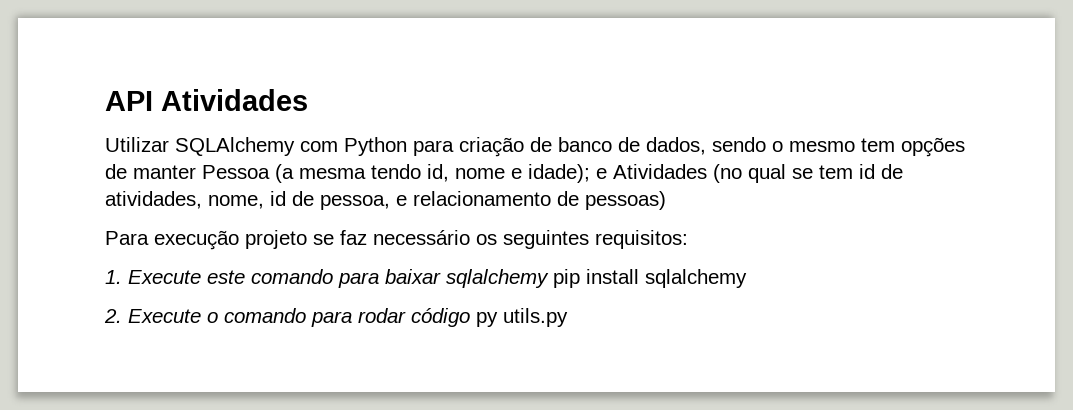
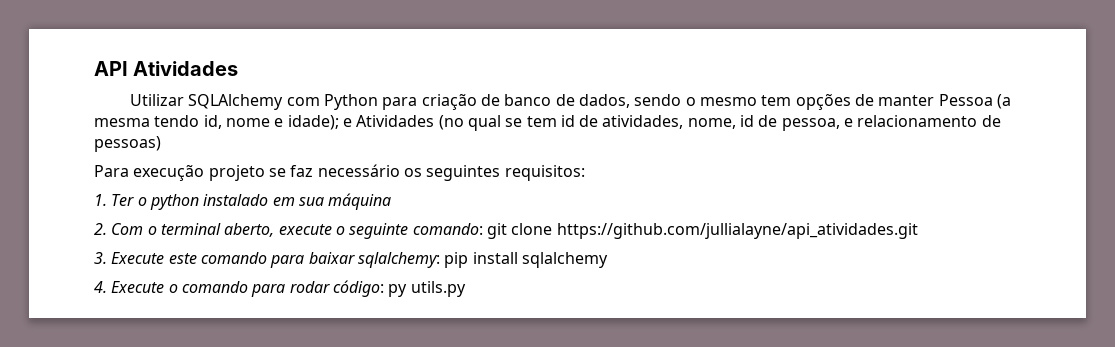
- 1. Execute este comando para baixar sqlalchemy pip install sqlalchemy
+ 1. Ter o python instalado em sua máquina
+ 2. Com o terminal aberto, execute o seguinte comando: git clone https://github.com/jullialayne/api_atividades.git
+ 3. Execute este comando para baixar sqlalchemy: pip install sqlalchemy
- 2. Execute o comando para rodar código py utils.py
+ 4. Execute o comando para rodar código: py utils.py

